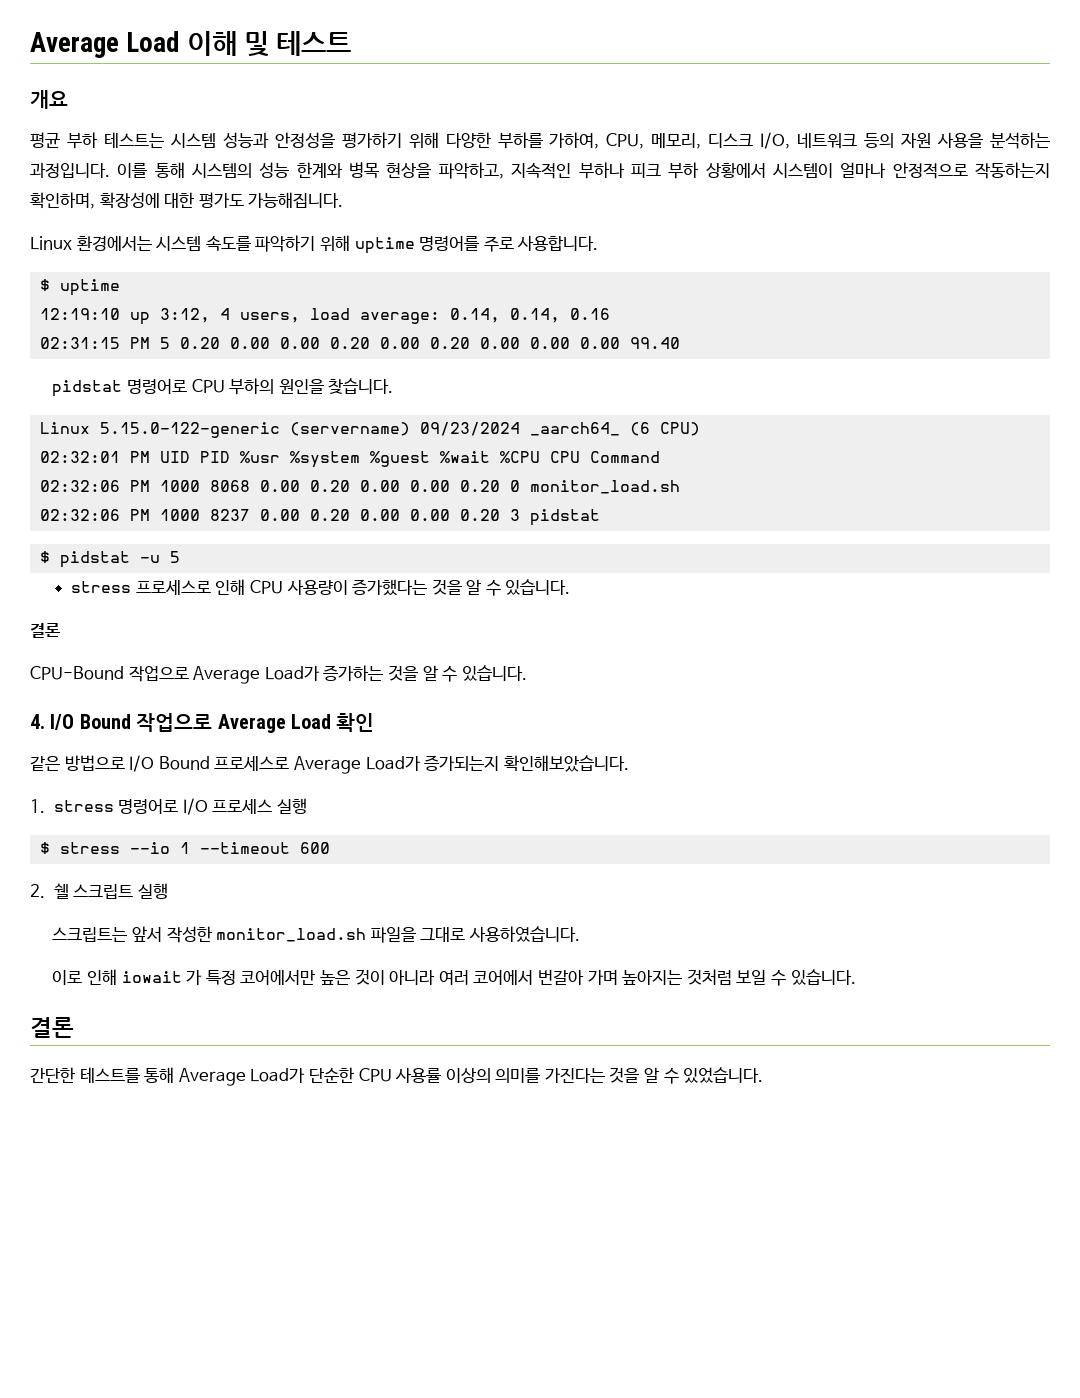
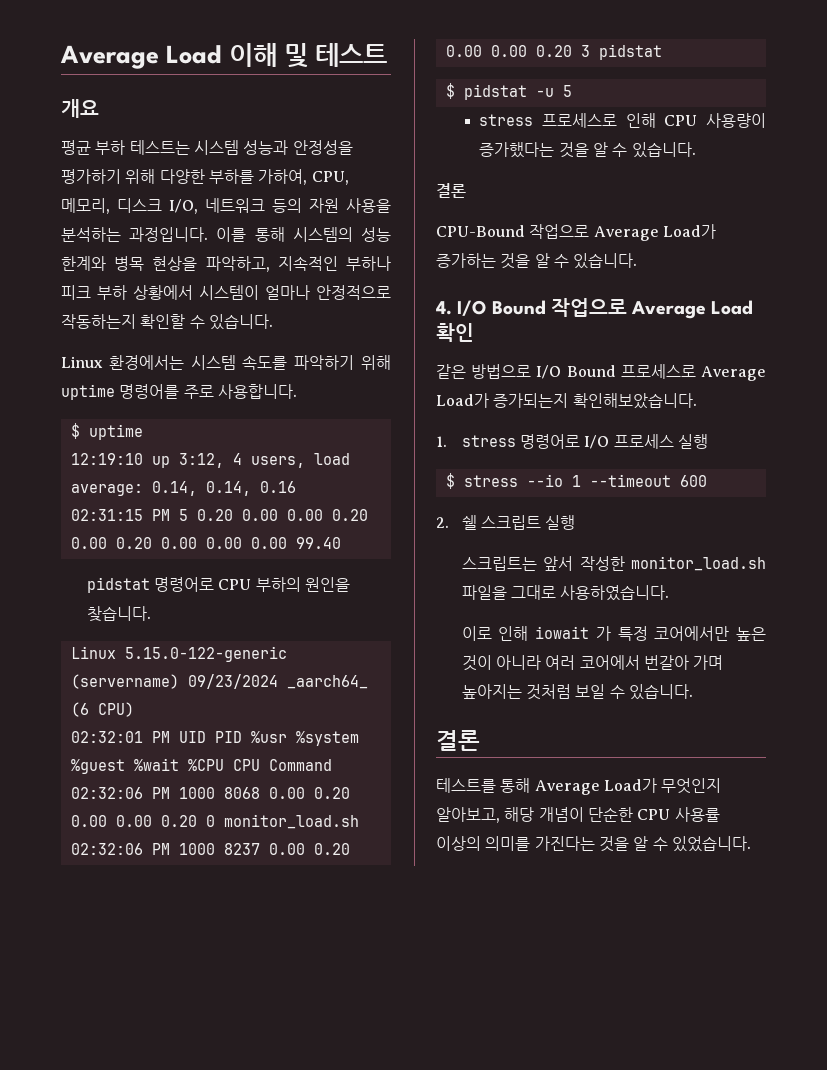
- 이를 통해 시스템의 성능 한계와 병목 현상을 파악하고, 지속적인 부하나 피크 부하 상황에서 시스템이 얼마나 안정적으로 작동하는지 확인하며, 확장성에 대한 평가도 가능해집니다.
+ 이를 통해 시스템의 성능 한계와 병목 현상을 파악하고, 지속적인 부하나 피크 부하 상황에서 시스템이 얼마나 안정적으로 작동하는지 확인할 수 있습니다.
- 간단한 테스트를 통해 Average Load가 단순한 CPU 사용률 이상의 의미를 가진다는 것을 알 수 있었습니다.
+ 테스트를 통해 Average Load가 무엇인지 알아보고, 해당 개념이 단순한 CPU 사용률 이상의 의미를 가진다는 것을 알 수 있었습니다.

